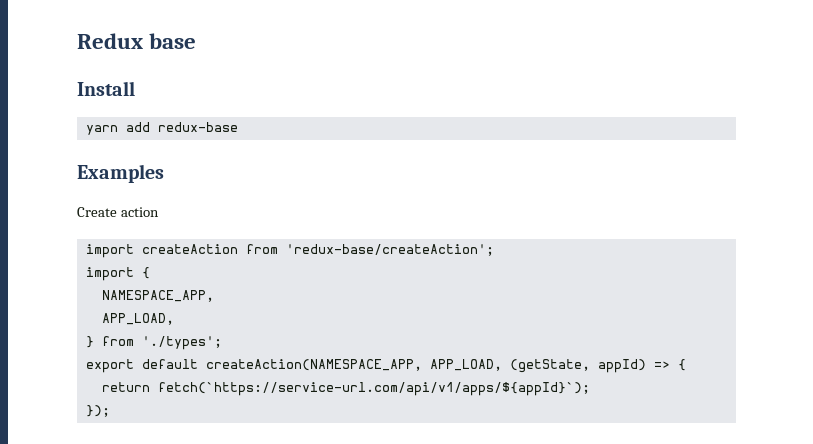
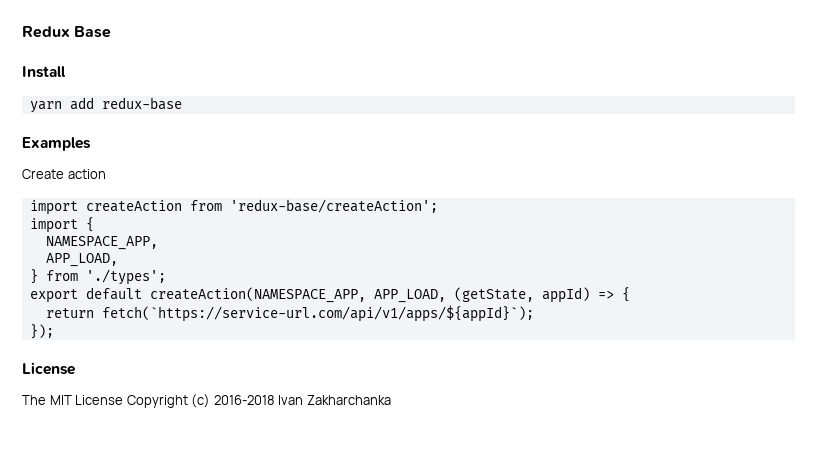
- Redux base
+ Redux Base
  });
+ License
+ The MIT License Copyright (c) 2016-2018 Ivan Zakharchanka

